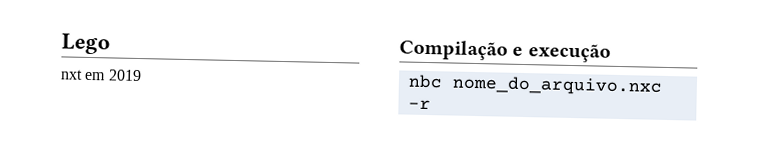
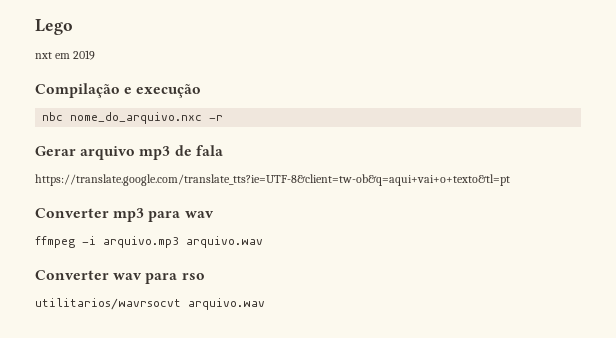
+ Gerar arquivo mp3 de fala
+ https://translate.google.com/translate_tts?ie=UTF-8&client=tw-ob&q=aqui+vai+o+texto&tl=pt
+ Converter mp3 para wav
+ ffmpeg -i arquivo.mp3 arquivo.wav
+ Converter wav para rso
+ utilitarios/wavrsocvt arquivo.wav

